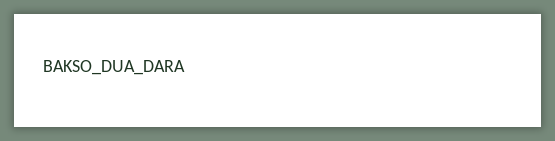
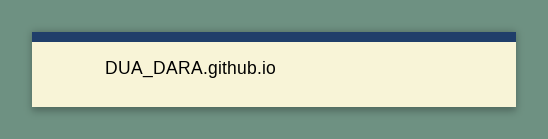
- BAKSO_DUA_DARA
+ DUA_DARA.github.io

